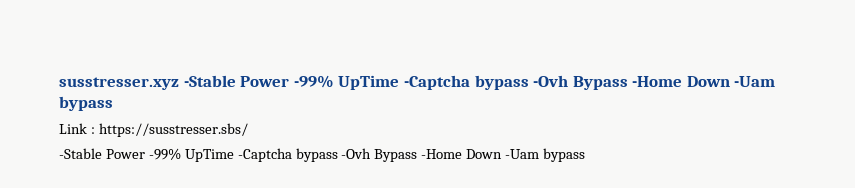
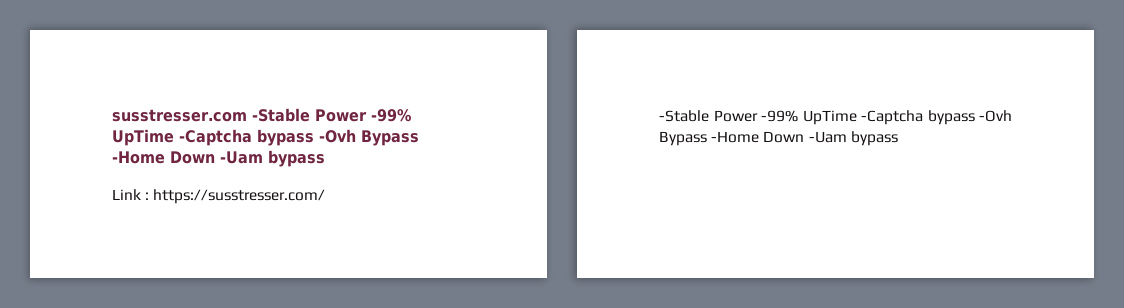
- susstresser.xyz -Stable Power -99% UpTime -Captcha bypass -Ovh Bypass -Home Down -Uam bypass
+ susstresser.com -Stable Power -99% UpTime -Captcha bypass -Ovh Bypass -Home Down -Uam bypass
- Link : https://susstresser.sbs/
+ Link : https://susstresser.com/

